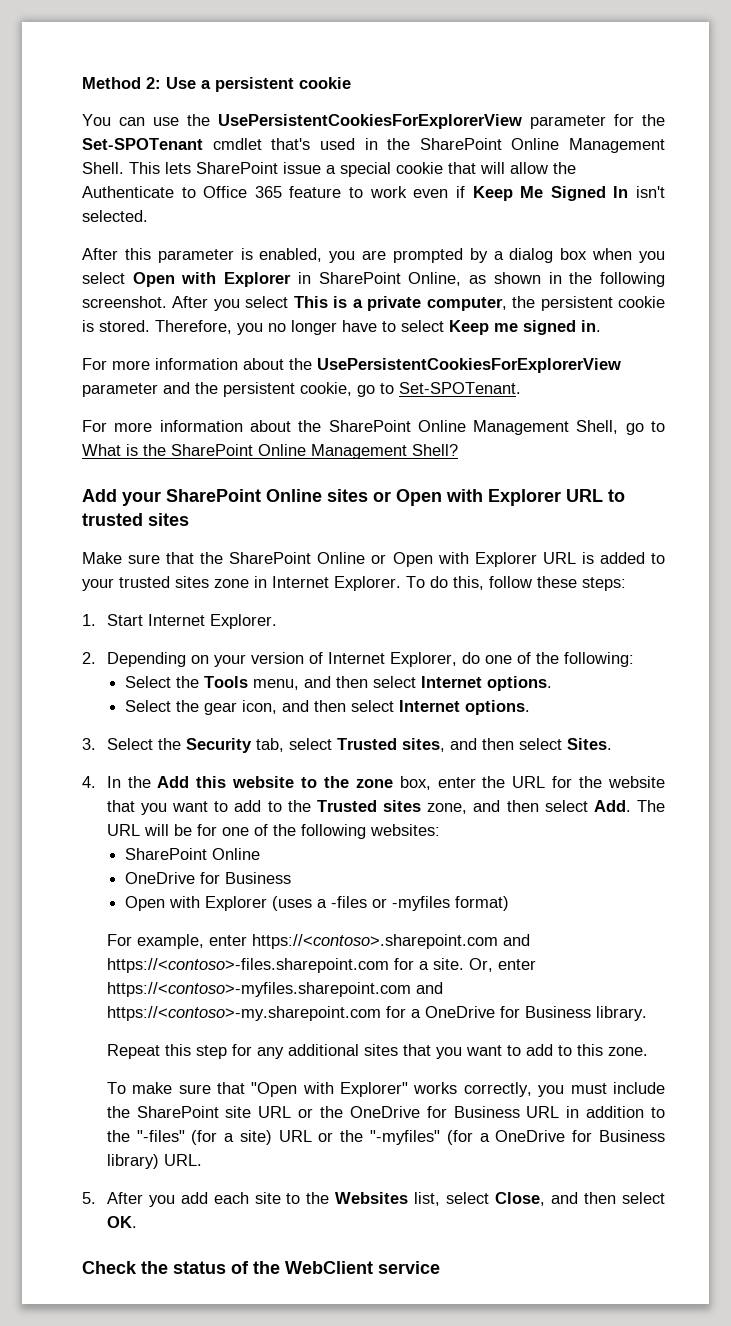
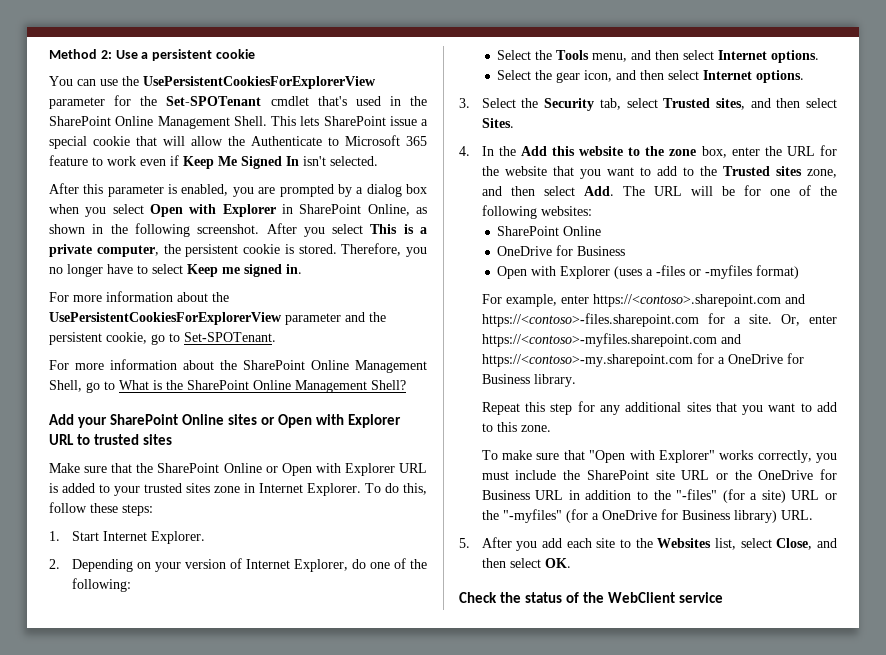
- This lets SharePoint issue a special cookie that will allow the Authenticate to Office 365 feature to work even if Keep Me Signed In isn't selected.
+ This lets SharePoint issue a special cookie that will allow the Authenticate to Microsoft 365 feature to work even if Keep Me Signed In isn't selected.

